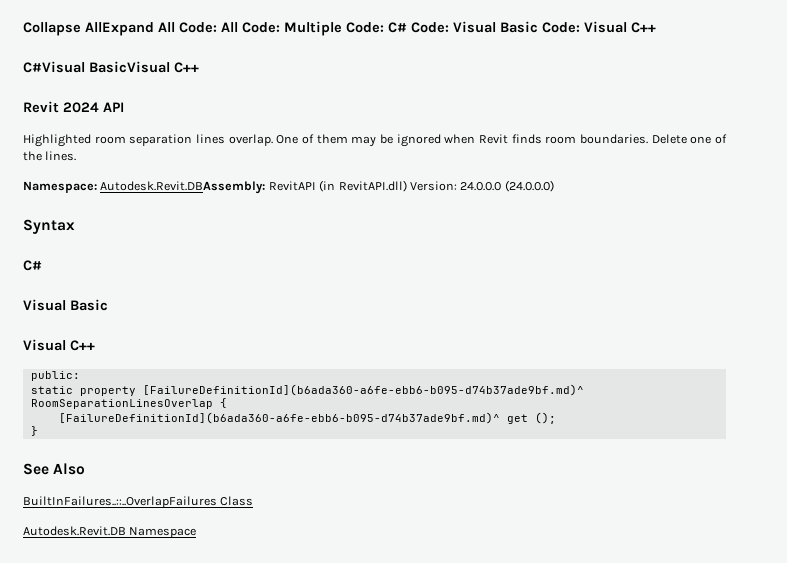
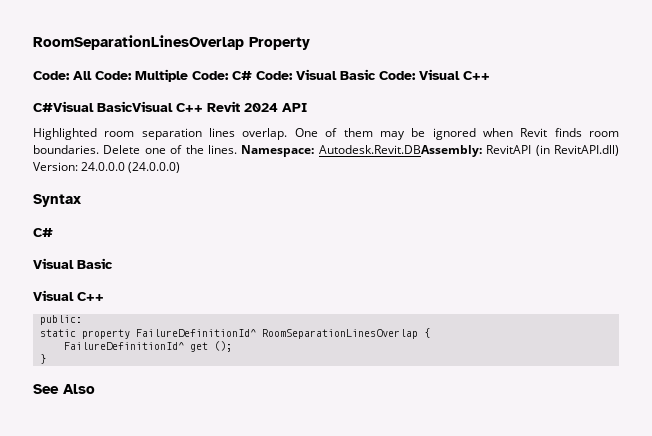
- Collapse AllExpand All Code: All Code: Multiple Code: C# Code: Visual Basic Code: Visual C++
+ RoomSeparationLinesOverlap Property
+ Code: All Code: Multiple Code: C# Code: Visual Basic Code: Visual C++
- C#Visual BasicVisual C++
- Revit 2024 API
+ C#Visual BasicVisual C++ Revit 2024 API
- Delete one of the lines.
- Namespace: Autodesk.Revit.DBAssembly: RevitAPI (in RevitAPI.dll) Version: 24.0.0.0 (24.0.0.0)
+ Delete one of the lines. Namespace: Autodesk.Revit.DBAssembly: RevitAPI (in RevitAPI.dll) Version: 24.0.0.0 (24.0.0.0)
- static property [FailureDefinitionId](b6ada360-a6fe-ebb6-b095-d74b37ade9bf.md)^ RoomSeparationLinesOverlap {
+ static property FailureDefinitionId^ RoomSeparationLinesOverlap {
- [FailureDefinitionId](b6ada360-a6fe-ebb6-b095-d74b37ade9bf.md)^ get ();
+ FailureDefinitionId^ get ();
- BuiltInFailures..::..OverlapFailures Class
- Autodesk.Revit.DB Namespace

